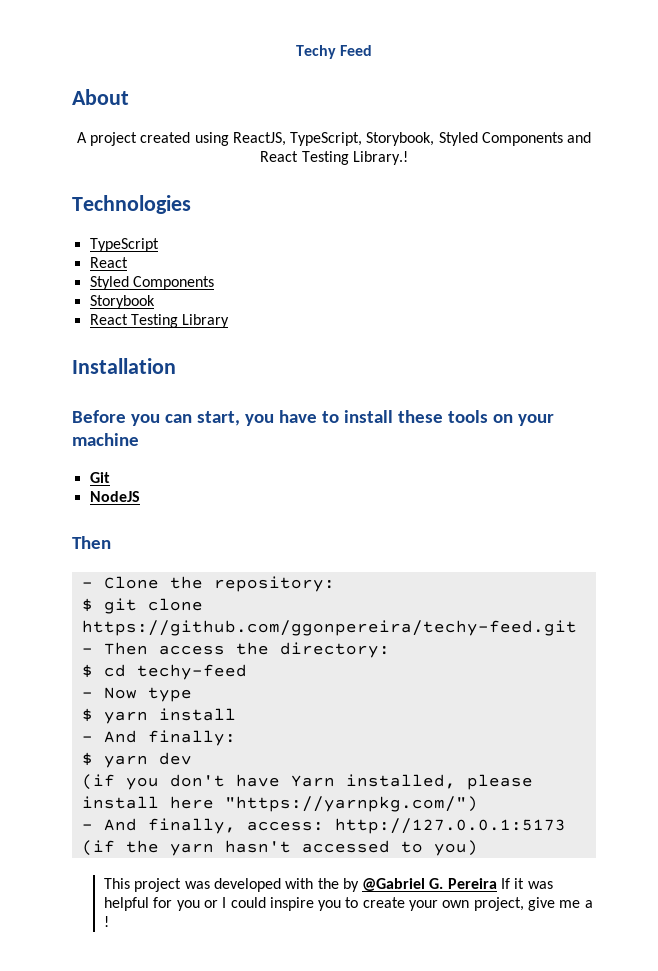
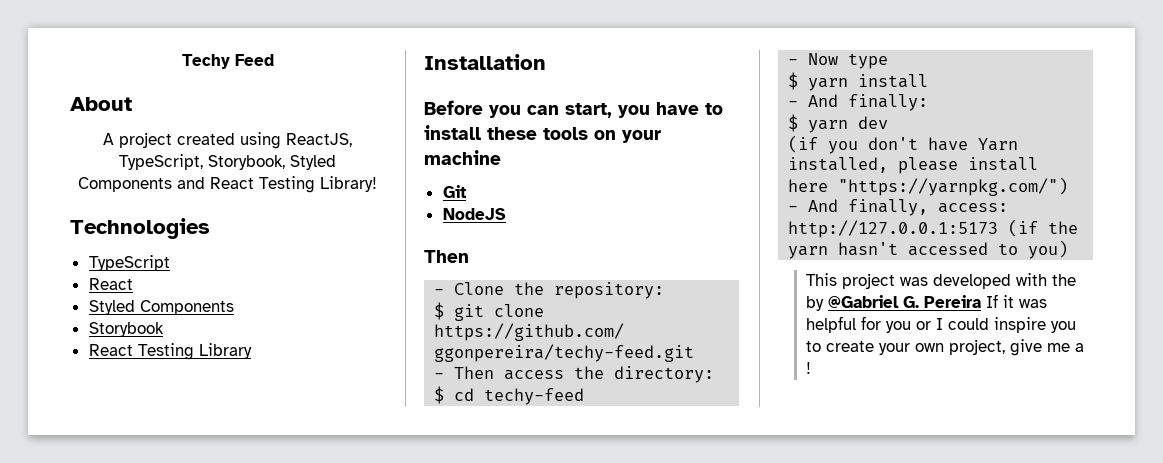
- A project created using ReactJS, TypeScript, Storybook, Styled Components and React Testing Library.!
+ A project created using ReactJS, TypeScript, Storybook, Styled Components and React Testing Library!

